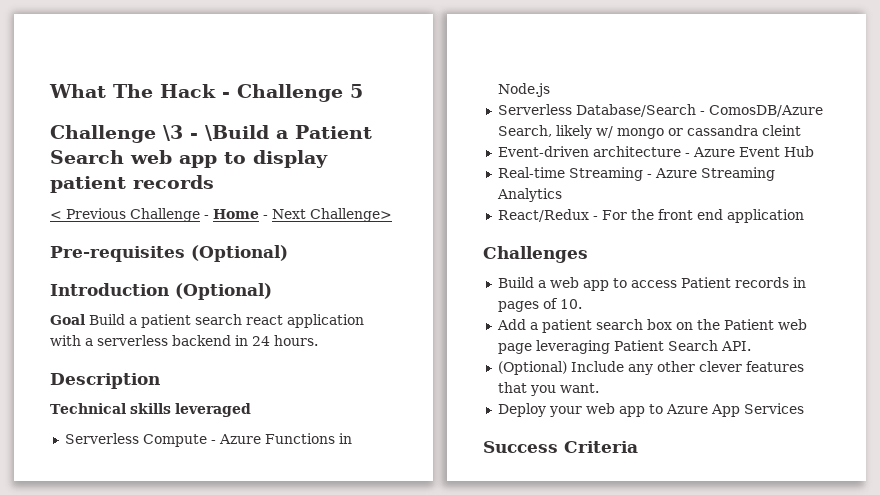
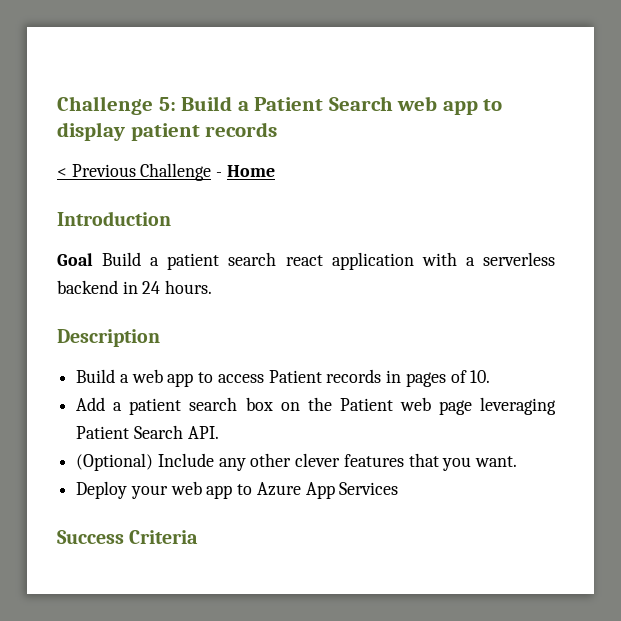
- What The Hack - Challenge 5
- Challenge \3 - \Build a Patient Search web app to display patient records
+ Challenge 5: Build a Patient Search web app to display patient records
- < Previous Challenge - Home - Next Challenge>
- Pre-requisites (Optional)
+ < Previous Challenge - Home
- Introduction (Optional)
+ Introduction
- Technical skills leveraged
- Serverless Compute - Azure Functions in Node.js
- Serverless Database/Search - ComosDB/Azure Search, likely w/ mongo or cassandra cleint
- Event-driven architecture - Azure Event Hub
- Real-time Streaming - Azure Streaming Analytics
- React/Redux - For the front end application
- Challenges

